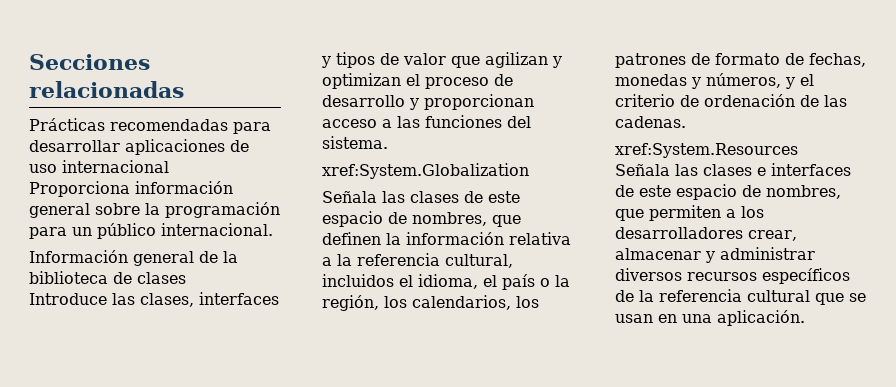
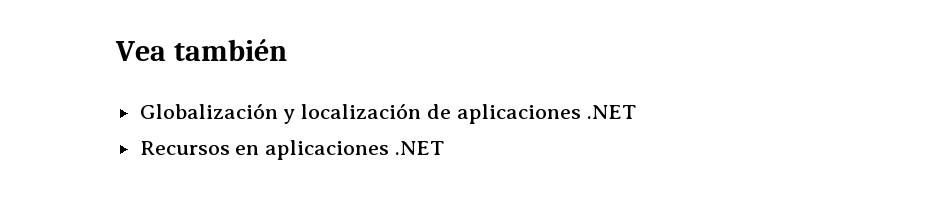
- Secciones relacionadas
- Prácticas recomendadas para desarrollar aplicaciones de uso internacional
- Proporciona información general sobre la programación para un público internacional.
- Información general de la biblioteca de clases
- Introduce las clases, interfaces y tipos de valor que agilizan y optimizan el proceso de desarrollo y proporcionan acceso a las funciones del sistema.
- xref:System.Globalization
- Señala las clases de este espacio de nombres, que definen la información relativa a la referencia cultural, incluidos el idioma, el país o la región, los calendarios, los patrones de formato de fechas, monedas y números, y el criterio de ordenación de las cadenas.
- xref:System.Resources
- Señala las clases e interfaces de este espacio de nombres, que permiten a los desarrolladores crear, almacenar y administrar diversos recursos específicos de la referencia cultural que se usan en una aplicación.
+ Vea también
+ Globalización y localización de aplicaciones .NET
+ Recursos en aplicaciones .NET

